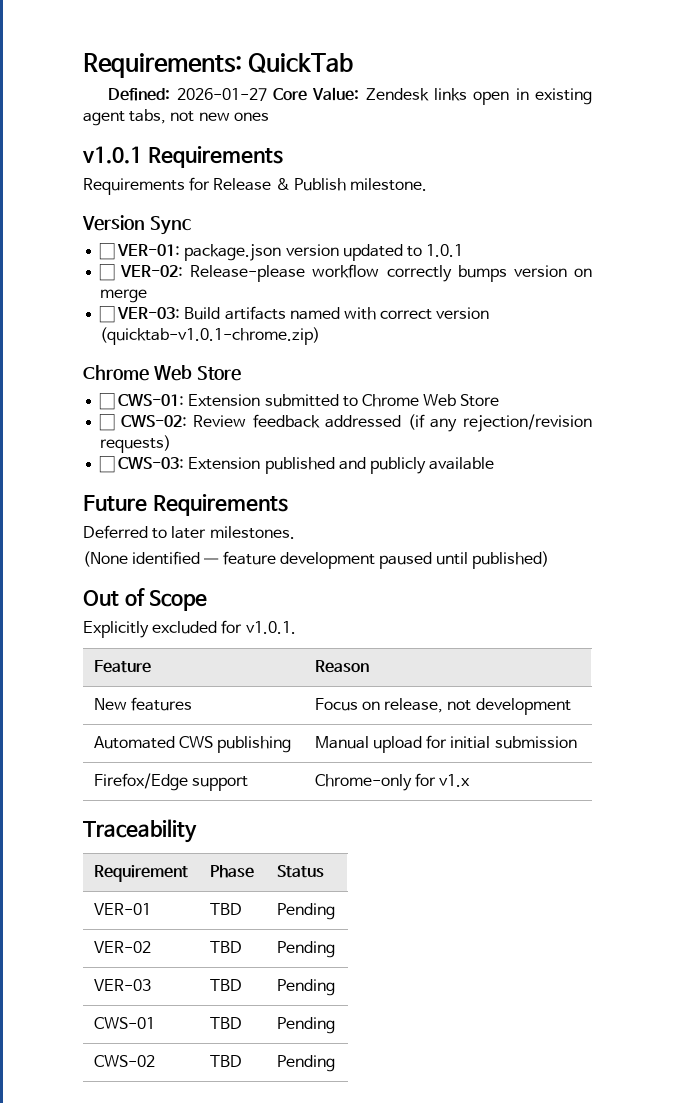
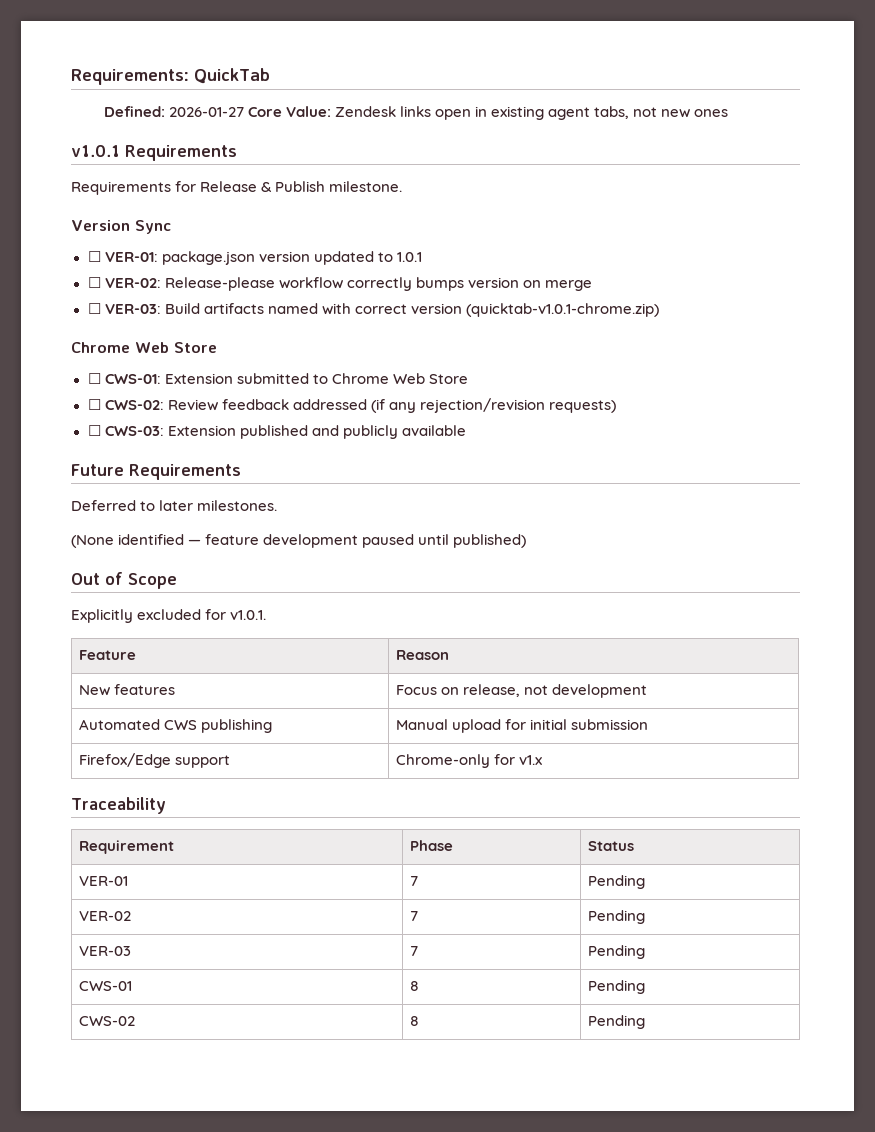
- VER-01 | TBD | Pending
+ VER-01 | 7 | Pending
- VER-02 | TBD | Pending
+ VER-02 | 7 | Pending
- VER-03 | TBD | Pending
+ VER-03 | 7 | Pending
- CWS-01 | TBD | Pending
+ CWS-01 | 8 | Pending
- CWS-02 | TBD | Pending
+ CWS-02 | 8 | Pending

